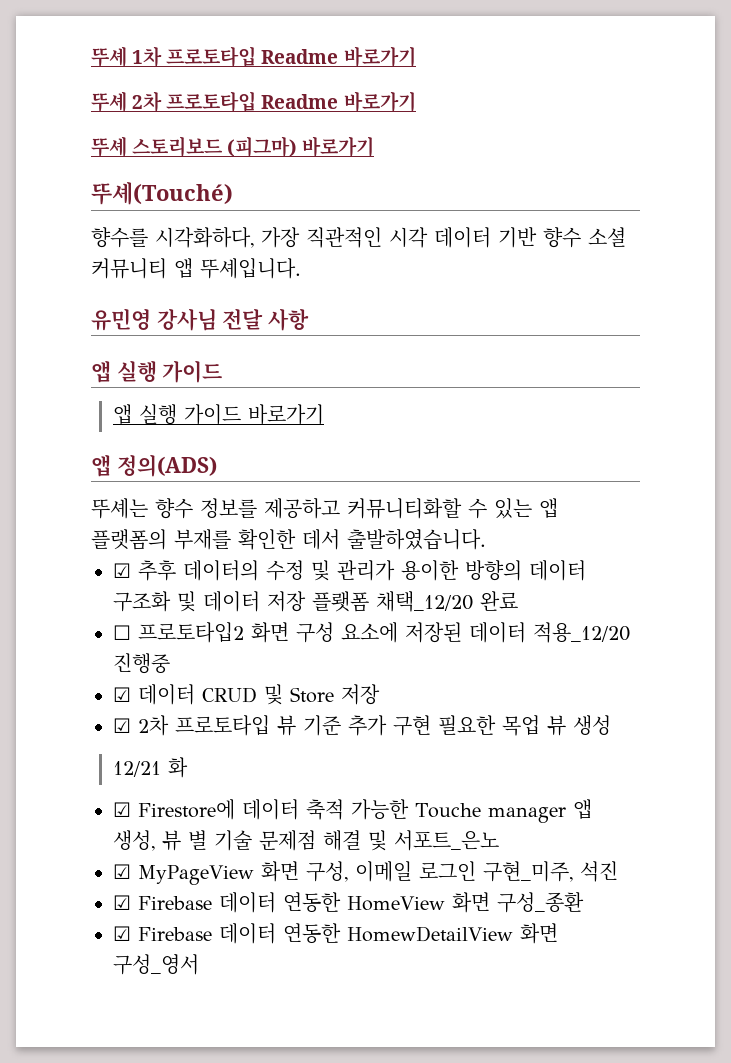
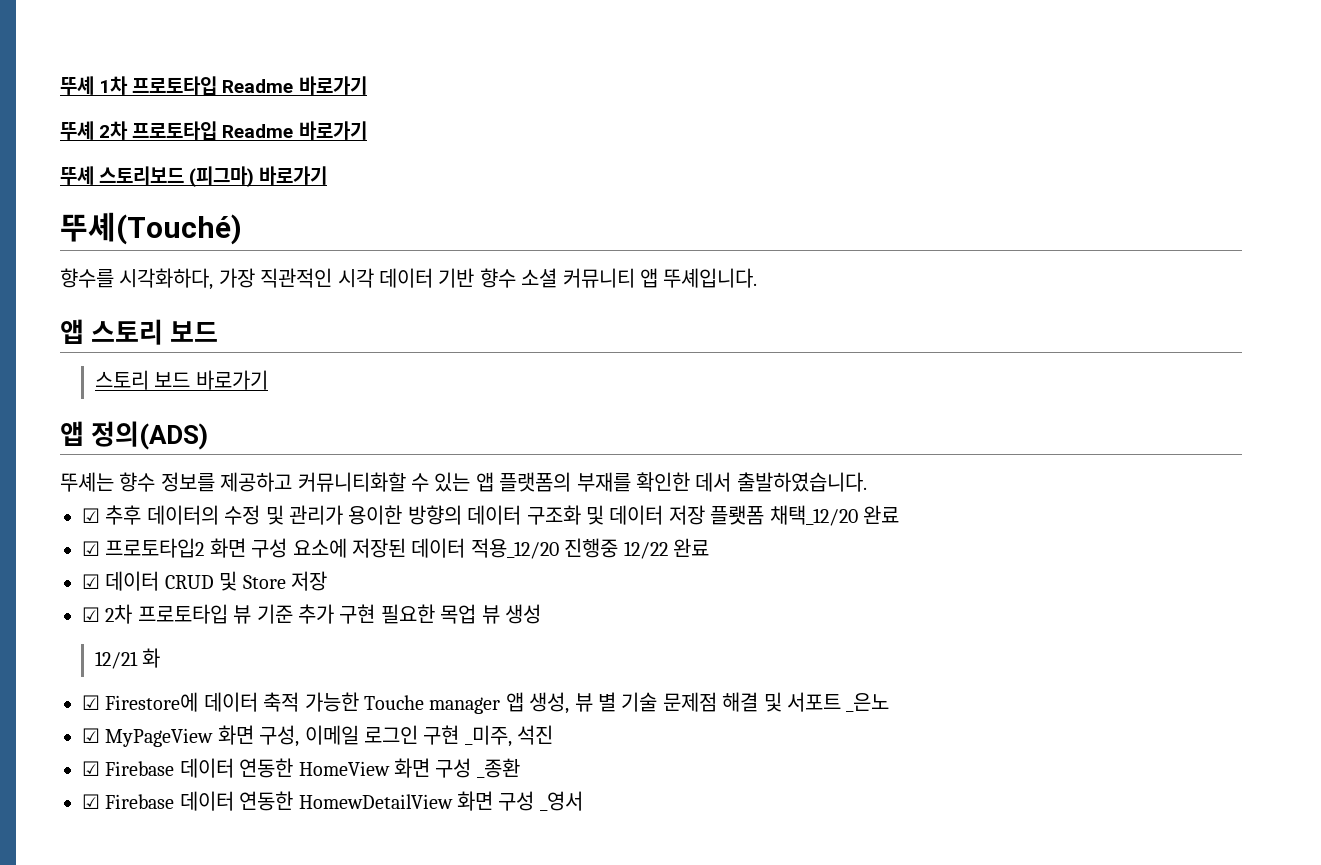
- 유민영 강사님 전달 사항
- 앱 실행 가이드
- 앱 실행 가이드 바로가기
+ 앱 스토리 보드
+ 스토리 보드 바로가기
- ☐ 프로토타입2 화면 구성 요소에 저장된 데이터 적용_12/20 진행중
+ ☑ 프로토타입2 화면 구성 요소에 저장된 데이터 적용_12/20 진행중 12/22 완료
- ☑ Firestore에 데이터 축적 가능한 Touche manager 앱 생성, 뷰 별 기술 문제점 해결 및 서포트_은노
+ ☑ Firestore에 데이터 축적 가능한 Touche manager 앱 생성, 뷰 별 기술 문제점 해결 및 서포트 _은노
- ☑ MyPageView 화면 구성, 이메일 로그인 구현_미주, 석진
+ ☑ MyPageView 화면 구성, 이메일 로그인 구현 _미주, 석진
- ☑ Firebase 데이터 연동한 HomeView 화면 구성_종환
+ ☑ Firebase 데이터 연동한 HomeView 화면 구성 _종환
- ☑ Firebase 데이터 연동한 HomewDetailView 화면 구성_영서
+ ☑ Firebase 데이터 연동한 HomewDetailView 화면 구성 _영서

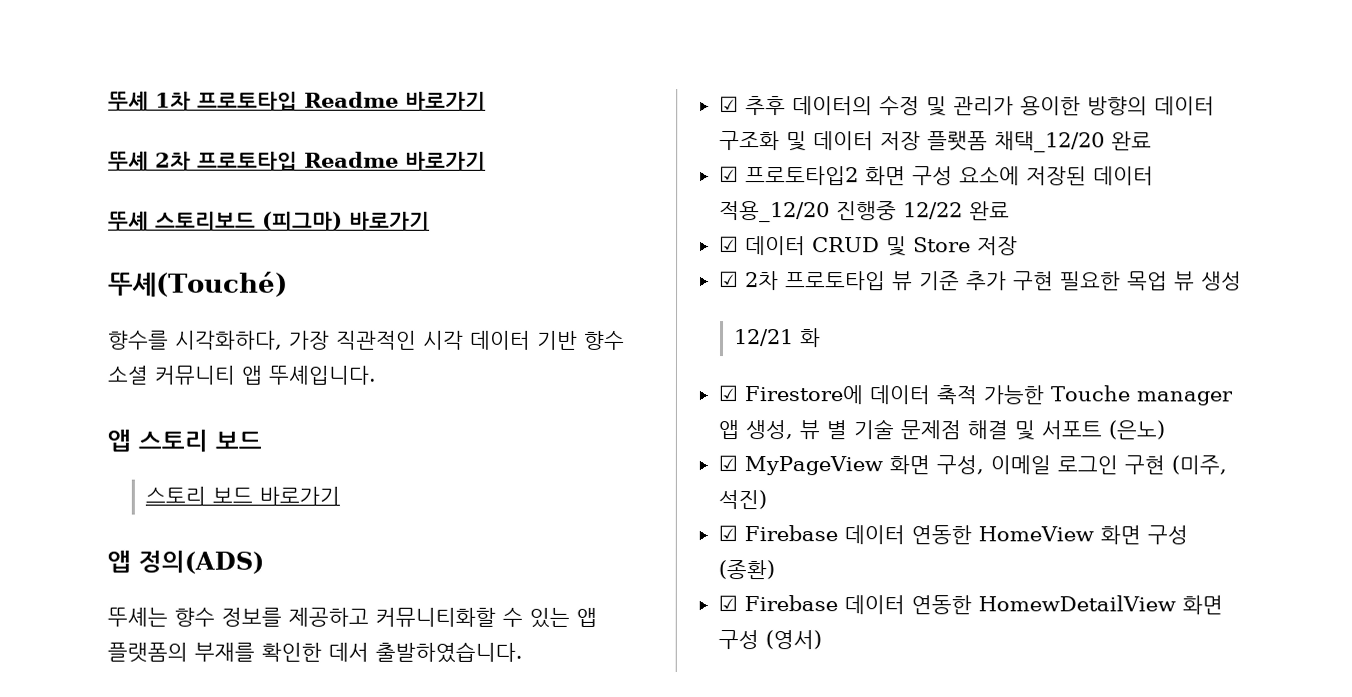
- ☑ Firestore에 데이터 축적 가능한 Touche manager 앱 생성, 뷰 별 기술 문제점 해결 및 서포트 _은노
+ ☑ Firestore에 데이터 축적 가능한 Touche manager 앱 생성, 뷰 별 기술 문제점 해결 및 서포트 (은노)
- ☑ MyPageView 화면 구성, 이메일 로그인 구현 _미주, 석진
+ ☑ MyPageView 화면 구성, 이메일 로그인 구현 (미주, 석진)
- ☑ Firebase 데이터 연동한 HomeView 화면 구성 _종환
+ ☑ Firebase 데이터 연동한 HomeView 화면 구성 (종환)
- ☑ Firebase 데이터 연동한 HomewDetailView 화면 구성 _영서
+ ☑ Firebase 데이터 연동한 HomewDetailView 화면 구성 (영서)

